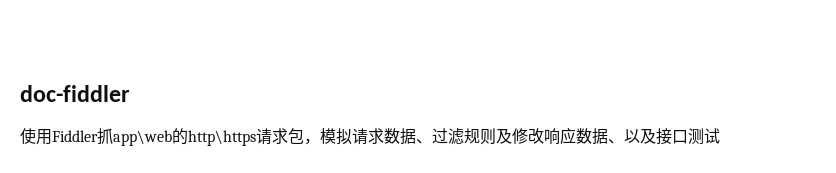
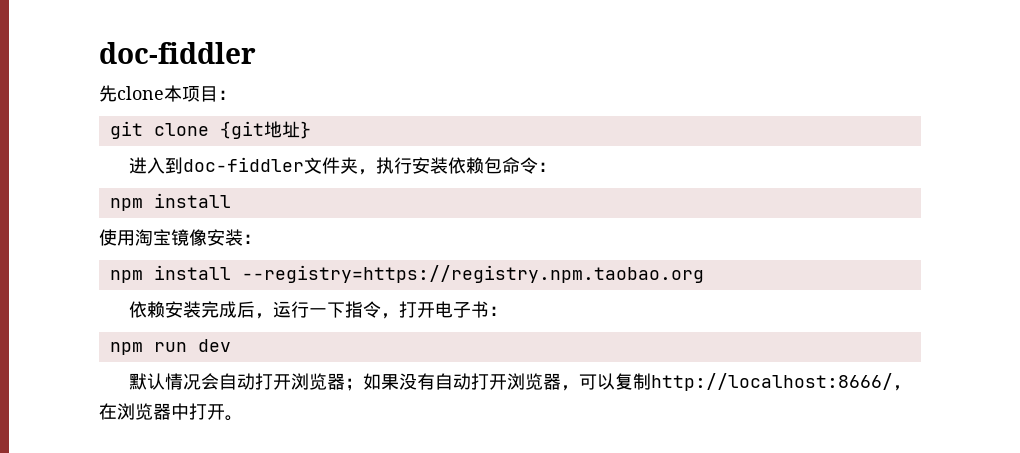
- 使用Fiddler抓app\web的http\https请求包，模拟请求数据、过滤规则及修改响应数据、以及接口测试
+ 先clone本项目：
+ git clone {git地址}
+ 进入到doc-fiddler文件夹，执行安装依赖包命令：
+ npm install
+ 使用淘宝镜像安装：
+ npm install --registry=https://registry.npm.taobao.org
+ 依赖安装完成后，运行一下指令，打开电子书：
+ npm run dev
+ 默认情况会自动打开浏览器；如果没有自动打开浏览器，可以复制http://localhost:8666/，在浏览器中打开。

